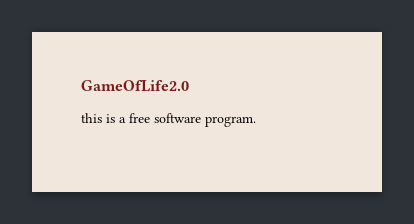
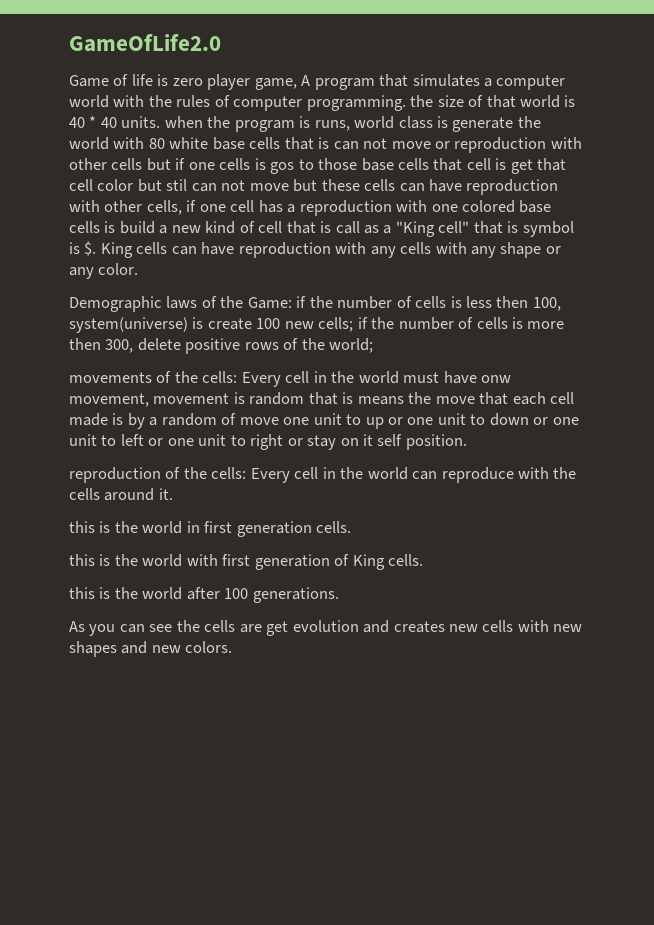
- this is a free software program.
+ Game of life is zero player game, A program that simulates a computer world with the rules of computer programming. the size of that world is 40 * 40 units. when the program is runs, world class is generate the world with 80 white base cells that is can not move or reproduction with other cells but if one cells is gos to those base cells that cell is get that cell color but stil can not move but these cells can have reproduction with other cells, if one cell has a reproduction with one colored base cells is build a new kind of cell that is call as a "King cell" that is symbol is $. King cells can have reproduction with any cells with any shape or any color.
+ Demographic laws of the Game: if the number of cells is less then 100, system(universe) is create 100 new cells; if the number of cells is more then 300, delete positive rows of the world;
+ movements of the cells: Every cell in the world must have onw movement, movement is random that is means the move that each cell made is by a random of move one unit to up or one unit to down or one unit to left or one unit to right or stay on it self position.
+ reproduction of the cells: Every cell in the world can reproduce with the cells around it.
+ this is the world in first generation cells.
+ this is the world with first generation of King cells.
+ this is the world after 100 generations.
+ As you can see the cells are get evolution and creates new cells with new shapes and new colors.

